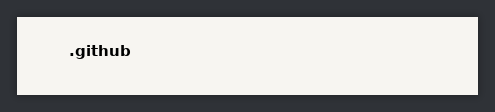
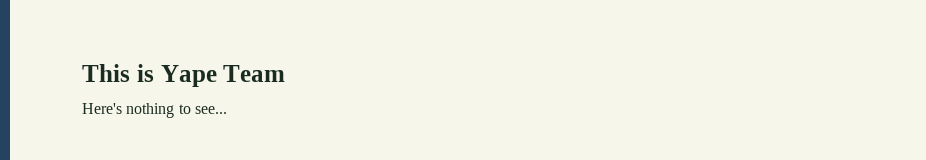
- .github
+ This is Yape Team
+ Here's nothing to see...

